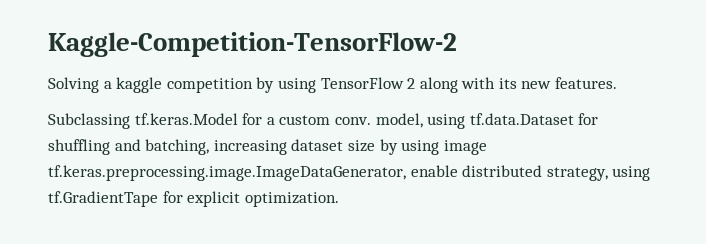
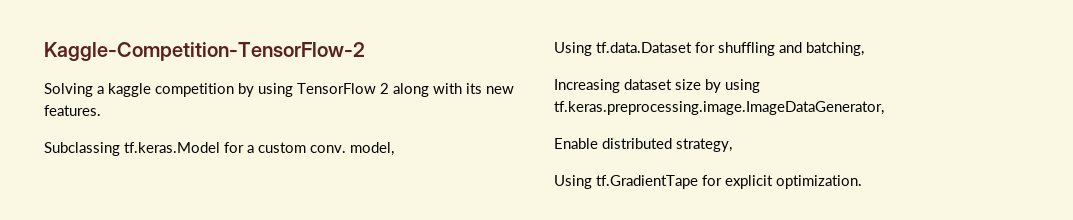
- Subclassing tf.keras.Model for a custom conv. model, using tf.data.Dataset for shuffling and batching, increasing dataset size by using image tf.keras.preprocessing.image.ImageDataGenerator, enable distributed strategy, using tf.GradientTape for explicit optimization.
+ Subclassing tf.keras.Model for a custom conv. model,
+ Using tf.data.Dataset for shuffling and batching,
+ Increasing dataset size by using tf.keras.preprocessing.image.ImageDataGenerator,
+ Enable distributed strategy,
+ Using tf.GradientTape for explicit optimization.

